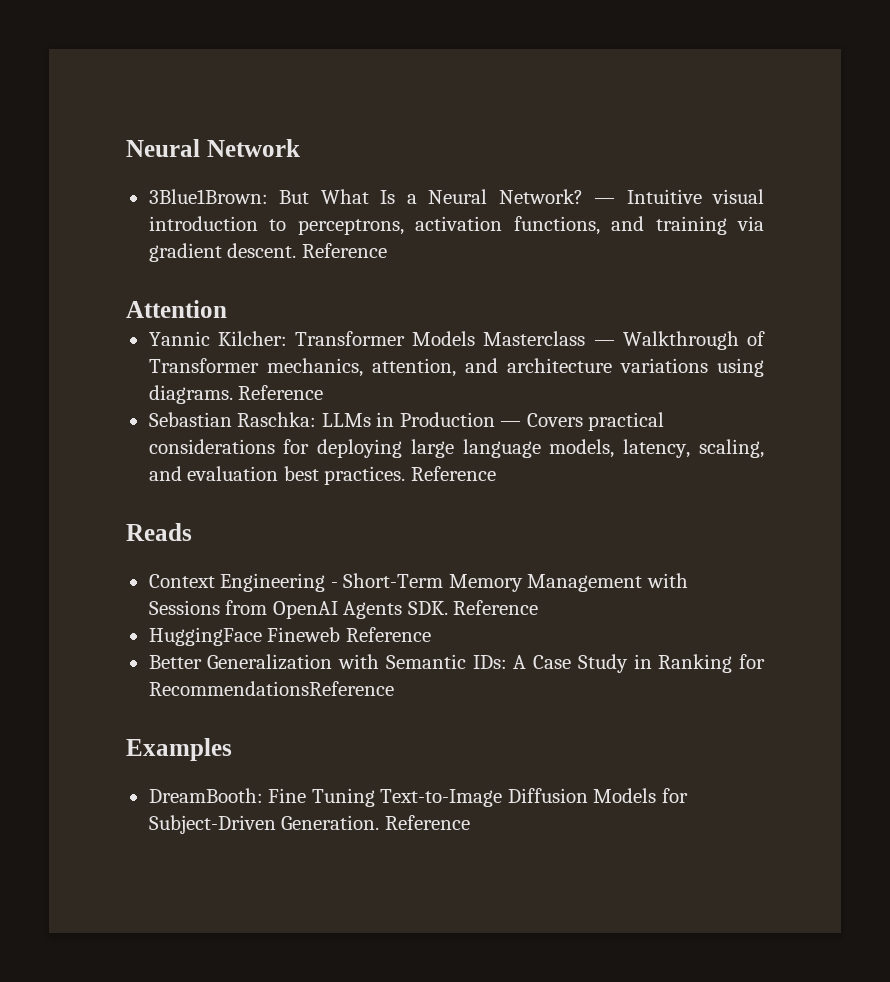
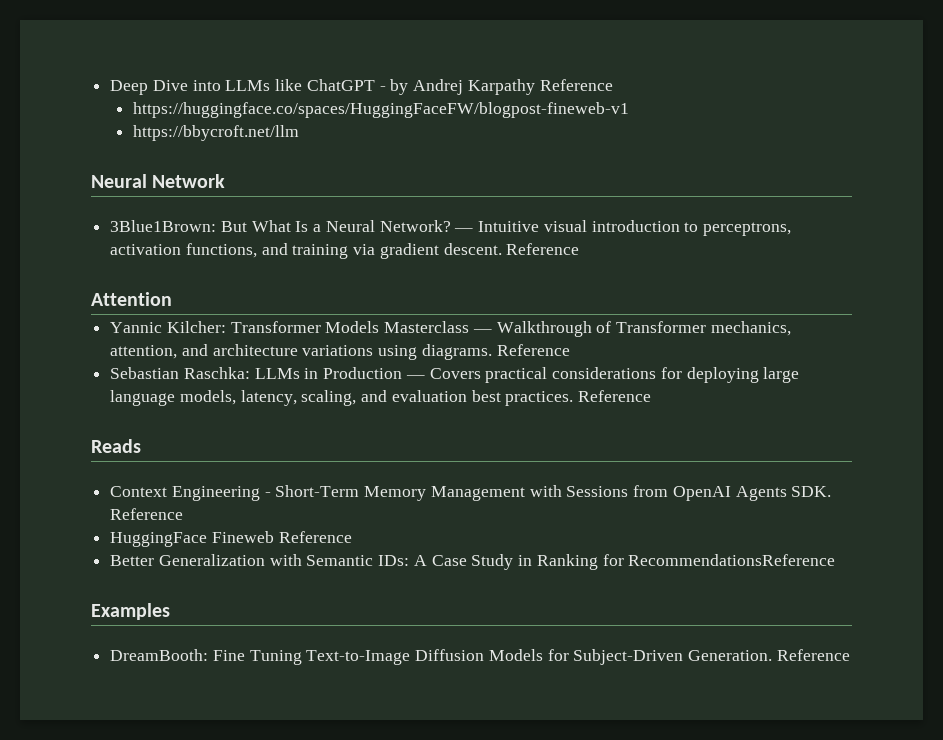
+ Deep Dive into LLMs like ChatGPT - by Andrej Karpathy Reference
+ https://huggingface.co/spaces/HuggingFaceFW/blogpost-fineweb-v1
+ https://bbycroft.net/llm

